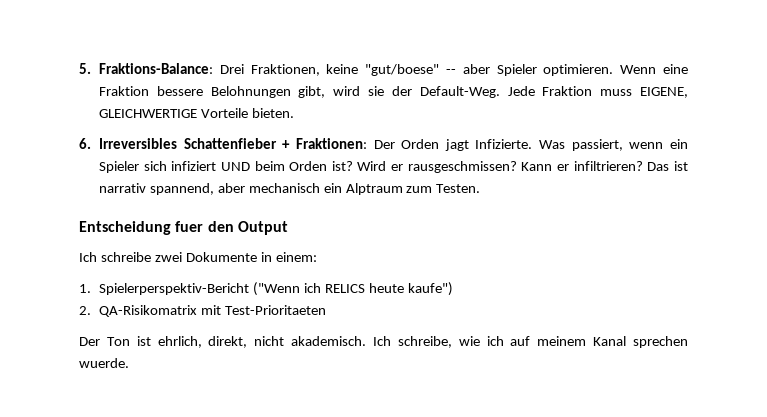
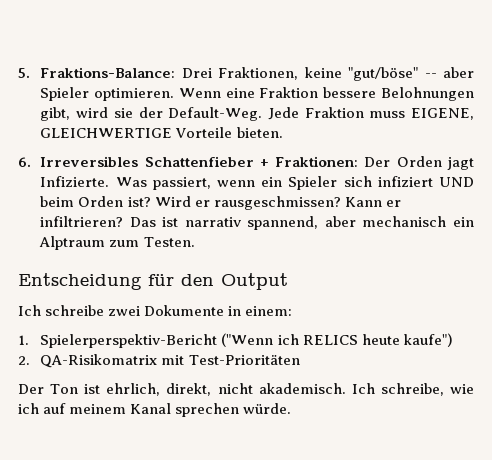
- 5. Fraktions-Balance: Drei Fraktionen, keine "gut/boese" -- aber Spieler optimieren.
+ 5. Fraktions-Balance: Drei Fraktionen, keine "gut/böse" -- aber Spieler optimieren.
- Entscheidung fuer den Output
+ Entscheidung für den Output
- 2. QA-Risikomatrix mit Test-Prioritaeten
+ 2. QA-Risikomatrix mit Test-Prioritäten
- Ich schreibe, wie ich auf meinem Kanal sprechen wuerde.
+ Ich schreibe, wie ich auf meinem Kanal sprechen würde.

